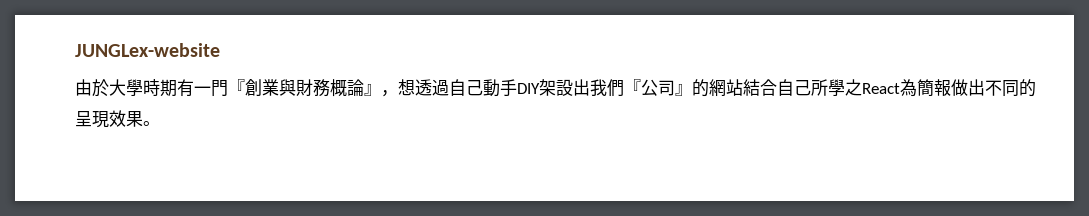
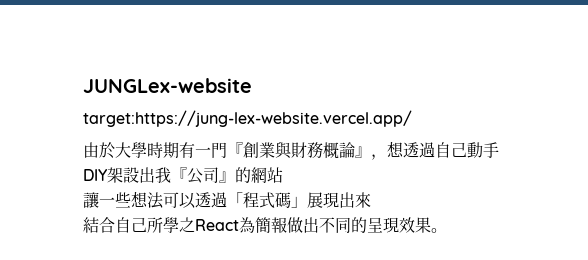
+ target:https://jung-lex-website.vercel.app/
- 由於大學時期有一門『創業與財務概論』，想透過自己動手DIY架設出我們『公司』的網站結合自己所學之React為簡報做出不同的呈現效果。
+ 由於大學時期有一門『創業與財務概論』，想透過自己動手DIY架設出我『公司』的網站
+ 讓一些想法可以透過「程式碼」展現出來
+ 結合自己所學之React為簡報做出不同的呈現效果。

